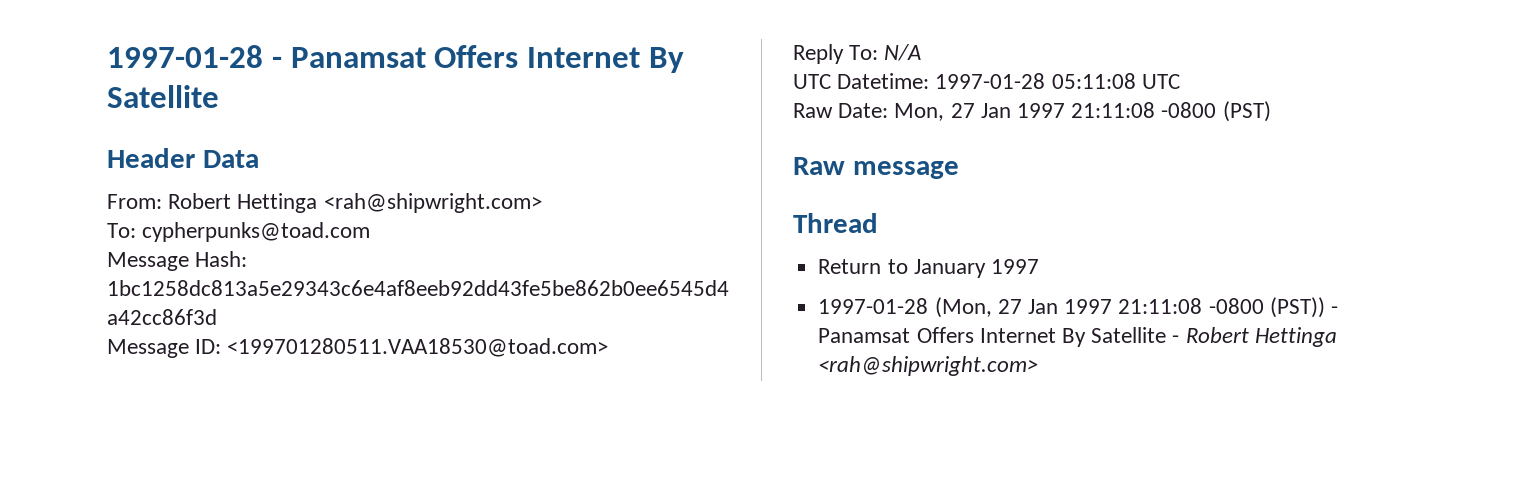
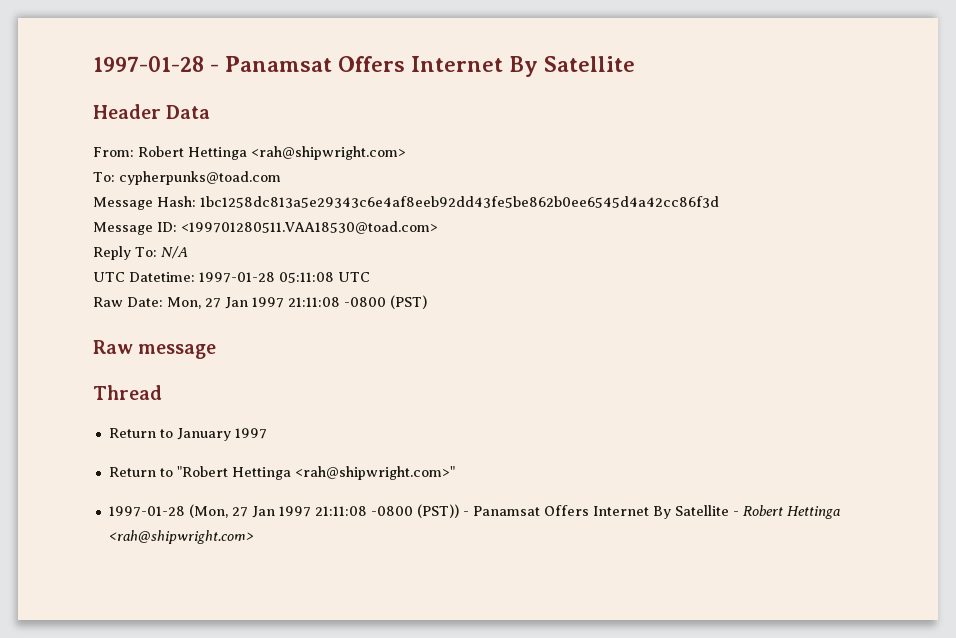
+ Return to "Robert Hettinga <rah@shipwright.com>"

